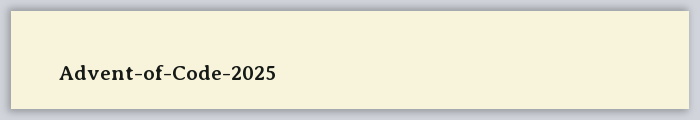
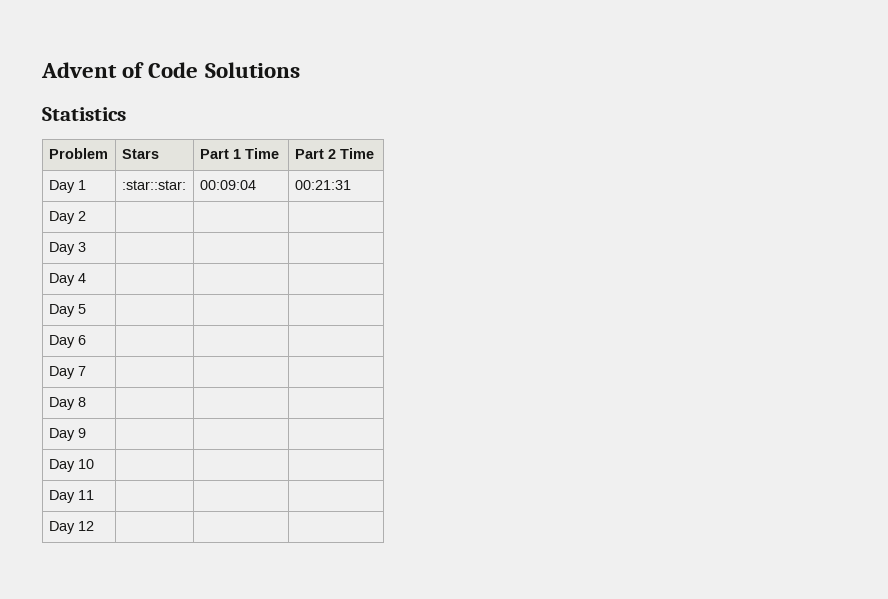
- Advent-of-Code-2025
+ Advent of Code Solutions
+ Statistics
+ Problem | Stars | Part 1 Time | Part 2 Time
+ Day 1 | :star::star: | 00:09:04 | 00:21:31
+ Day 2 | | |
+ Day 3 | | |
+ Day 4 | | |
+ Day 5 | | |
+ Day 6 | | |
+ Day 7 | | |
+ Day 8 | | |
+ Day 9 | | |
+ Day 10 | | |
+ Day 11 | | |
+ Day 12 | | |

